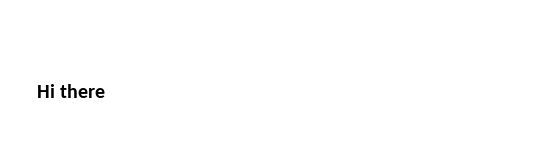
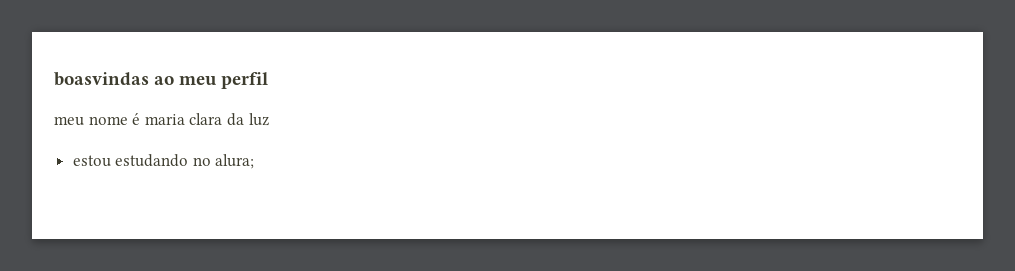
- Hi there
+ boasvindas ao meu perfil
+ meu nome é maria clara da luz
+ estou estudando no alura;

